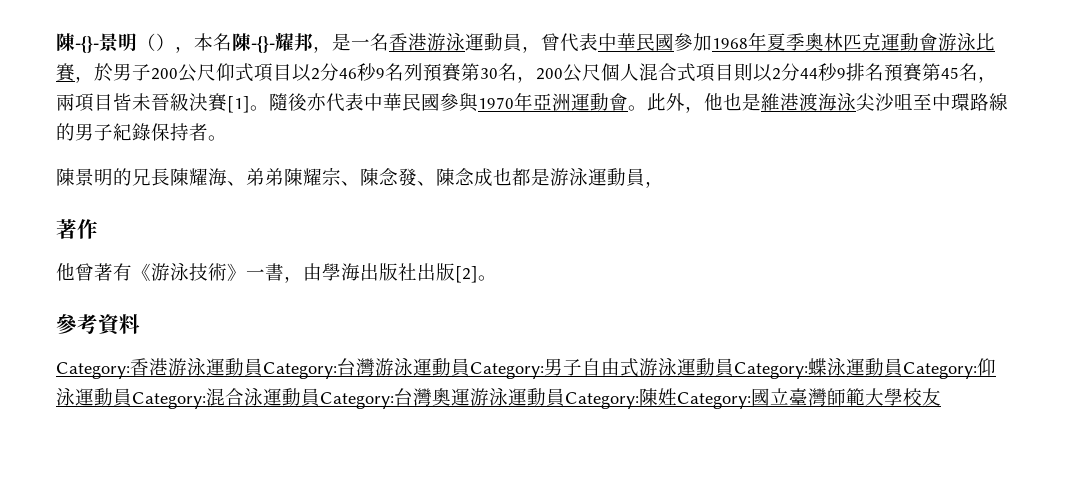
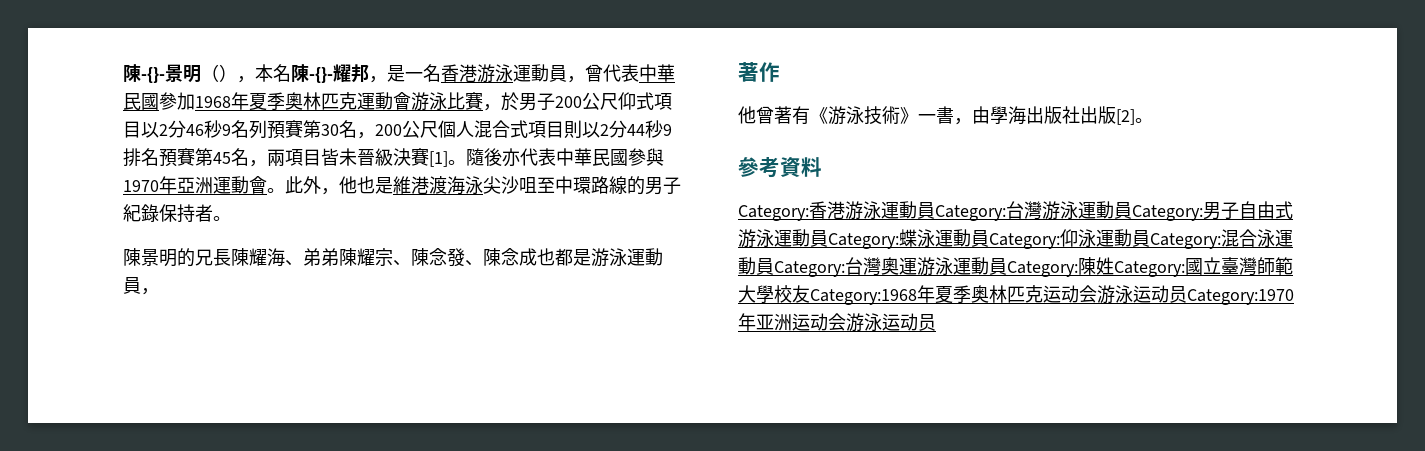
- Category:香港游泳運動員Category:台灣游泳運動員Category:男子自由式游泳運動員Category:蝶泳運動員Category:仰泳運動員Category:混合泳運動員Category:台灣奧運游泳運動員Category:陳姓Category:國立臺灣師範大學校友
+ Category:香港游泳運動員Category:台灣游泳運動員Category:男子自由式游泳運動員Category:蝶泳運動員Category:仰泳運動員Category:混合泳運動員Category:台灣奧運游泳運動員Category:陳姓Category:國立臺灣師範大學校友Category:1968年夏季奥林匹克运动会游泳运动员Category:1970年亚洲运动会游泳运动员

